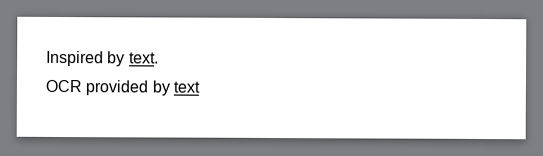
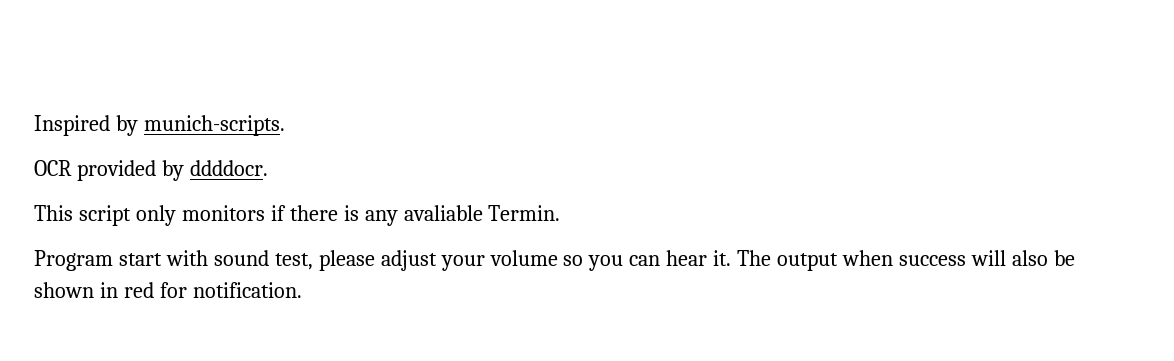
- Inspired by text.
+ Inspired by munich-scripts.
- OCR provided by text
+ OCR provided by ddddocr.
+ This script only monitors if there is any avaliable Termin.
+ Program start with sound test, please adjust your volume so you can hear it. The output when success will also be shown in red for notification.

